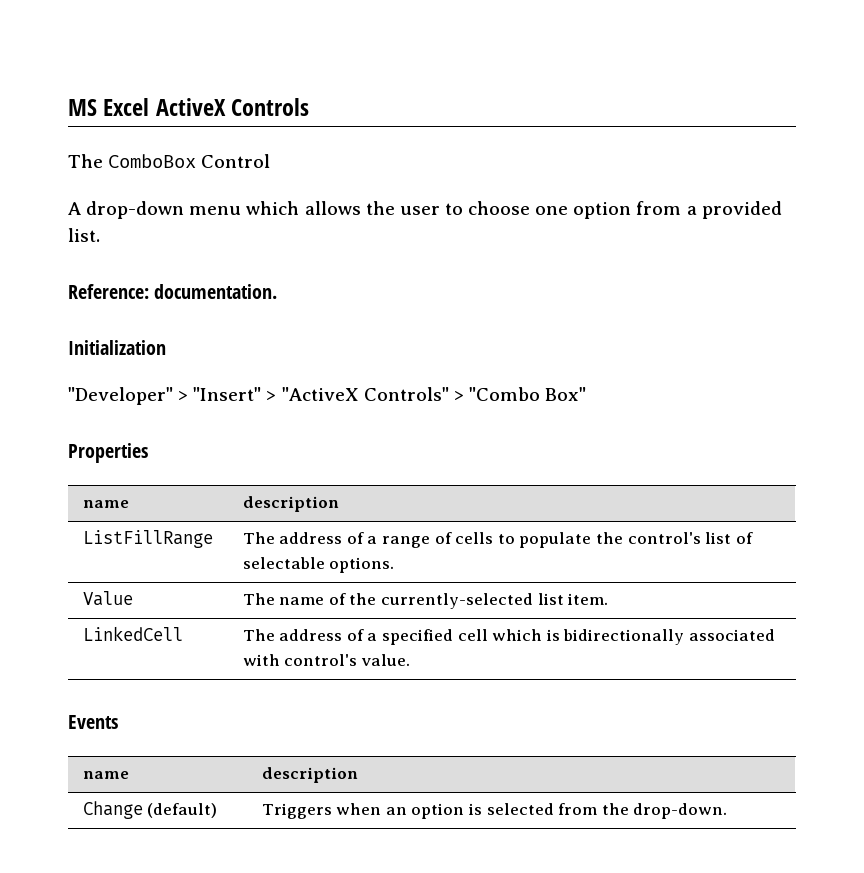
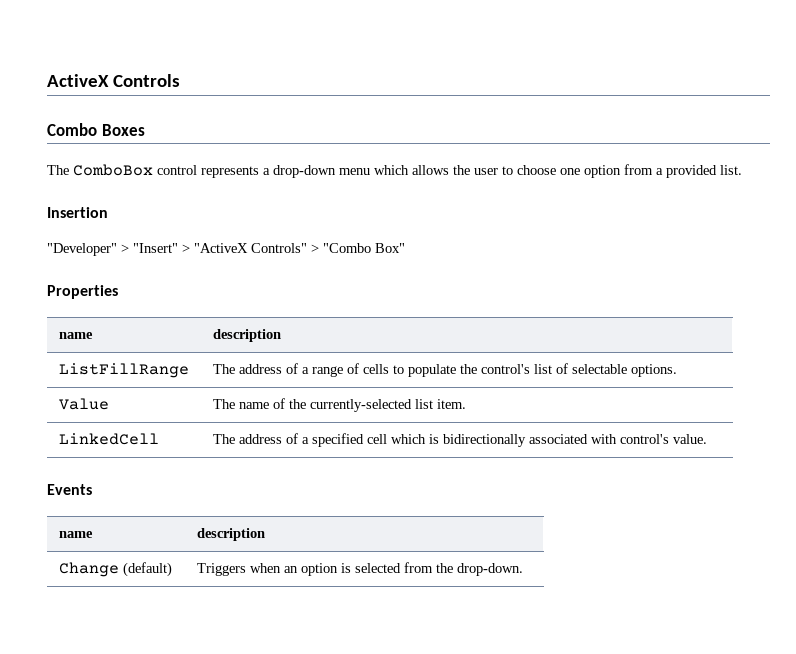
- MS Excel ActiveX Controls
+ ActiveX Controls
+ Combo Boxes
- The ComboBox Control
- A drop-down menu which allows the user to choose one option from a provided list.
+ The ComboBox control represents a drop-down menu which allows the user to choose one option from a provided list.
- Reference: documentation.
- Initialization
+ Insertion

